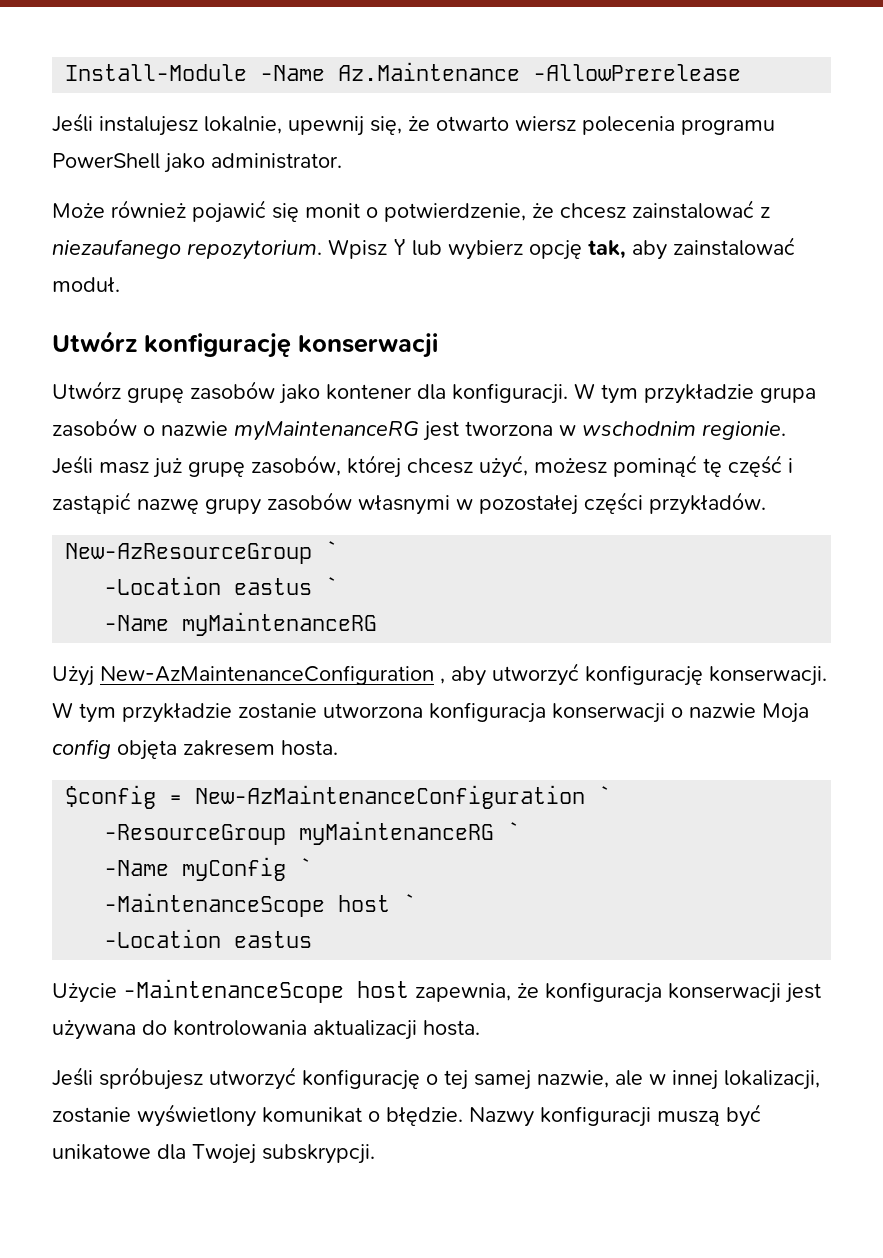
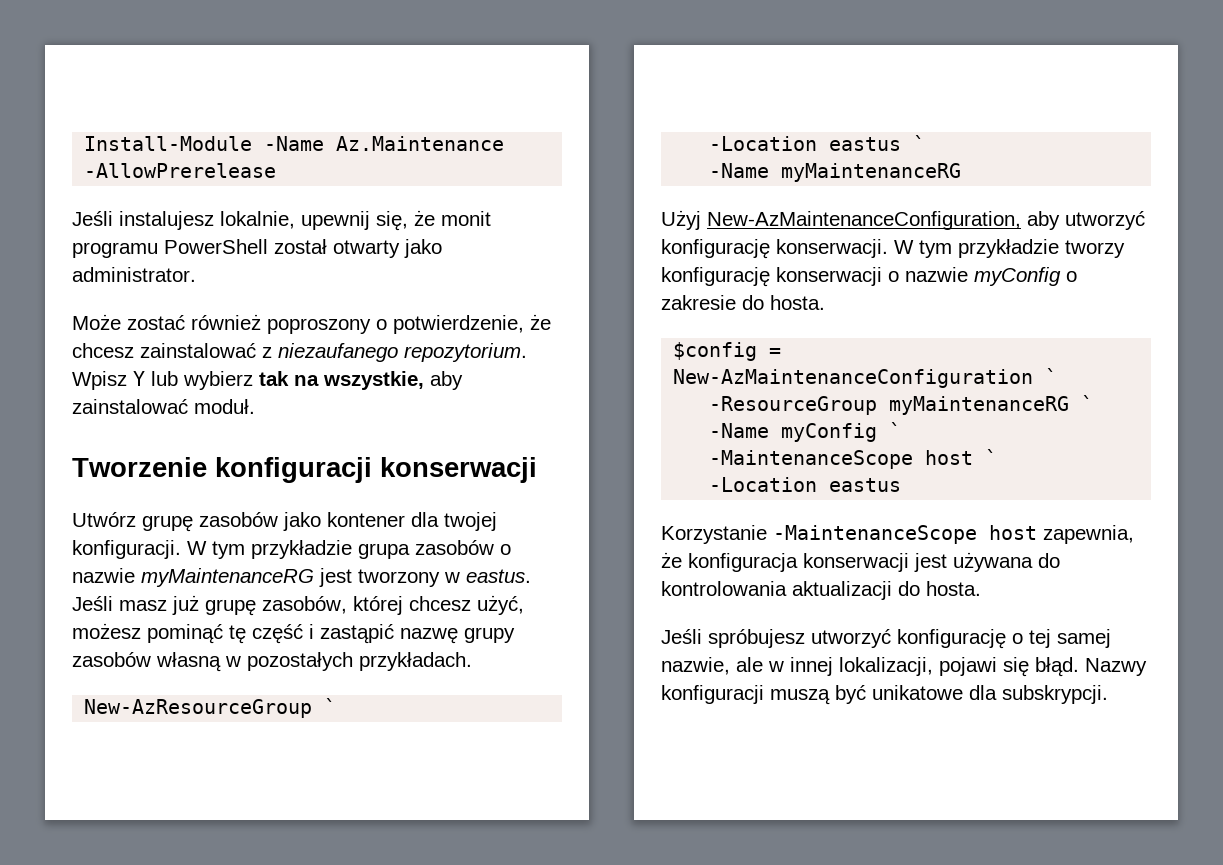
- Jeśli instalujesz lokalnie, upewnij się, że otwarto wiersz polecenia programu PowerShell jako administrator.
+ Jeśli instalujesz lokalnie, upewnij się, że monit programu PowerShell został otwarty jako administrator.
- Może również pojawić się monit o potwierdzenie, że chcesz zainstalować z niezaufanego repozytorium.
+ Może zostać również poproszony o potwierdzenie, że chcesz zainstalować z niezaufanego repozytorium.
- Wpisz Y lub wybierz opcję tak, aby zainstalować moduł.
+ Wpisz Y lub wybierz tak na wszystkie, aby zainstalować moduł.
- Utwórz konfigurację konserwacji
+ Tworzenie konfiguracji konserwacji
- Utwórz grupę zasobów jako kontener dla konfiguracji.
+ Utwórz grupę zasobów jako kontener dla twojej konfiguracji.
- W tym przykładzie grupa zasobów o nazwie myMaintenanceRG jest tworzona w wschodnim regionie.
+ W tym przykładzie grupa zasobów o nazwie myMaintenanceRG jest tworzony w eastus.
- Jeśli masz już grupę zasobów, której chcesz użyć, możesz pominąć tę część i zastąpić nazwę grupy zasobów własnymi w pozostałej części przykładów.
+ Jeśli masz już grupę zasobów, której chcesz użyć, możesz pominąć tę część i zastąpić nazwę grupy zasobów własną w pozostałych przykładach.
- Użyj New-AzMaintenanceConfiguration , aby utworzyć konfigurację konserwacji.
+ Użyj New-AzMaintenanceConfiguration, aby utworzyć konfigurację konserwacji.
- W tym przykładzie zostanie utworzona konfiguracja konserwacji o nazwie Moja config objęta zakresem hosta.
+ W tym przykładzie tworzy konfigurację konserwacji o nazwie myConfig o zakresie do hosta.
- Użycie -MaintenanceScope host zapewnia, że konfiguracja konserwacji jest używana do kontrolowania aktualizacji hosta.
+ Korzystanie -MaintenanceScope host zapewnia, że konfiguracja konserwacji jest używana do kontrolowania aktualizacji do hosta.
- Jeśli spróbujesz utworzyć konfigurację o tej samej nazwie, ale w innej lokalizacji, zostanie wyświetlony komunikat o błędzie.
+ Jeśli spróbujesz utworzyć konfigurację o tej samej nazwie, ale w innej lokalizacji, pojawi się błąd.
- Nazwy konfiguracji muszą być unikatowe dla Twojej subskrypcji.
+ Nazwy konfiguracji muszą być unikatowe dla subskrypcji.

